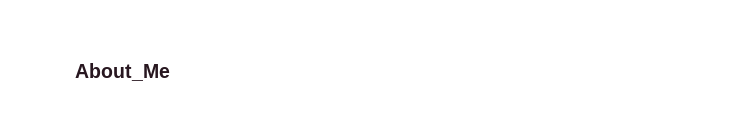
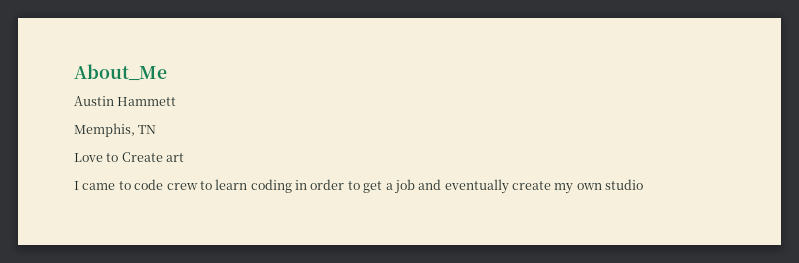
+ Austin Hammett
+ Memphis, TN
+ Love to Create art
+ I came to code crew to learn coding in order to get a job and eventually create my own studio

